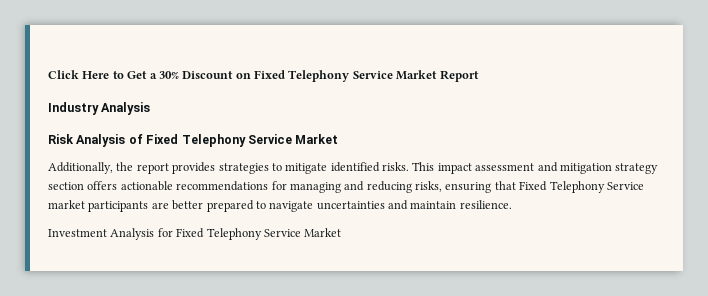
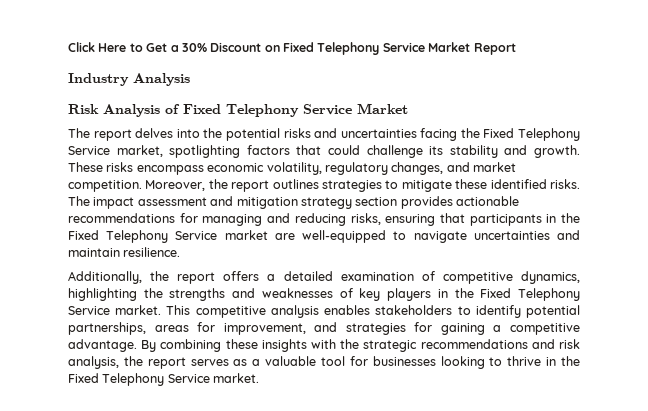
- Additionally, the report provides strategies to mitigate identified risks.
+ The report delves into the potential risks and uncertainties facing the Fixed Telephony Service market, spotlighting factors that could challenge its stability and growth. These risks encompass economic volatility, regulatory changes, and market competition. Moreover, the report outlines strategies to mitigate these identified risks.
- This impact assessment and mitigation strategy section offers actionable recommendations for managing and reducing risks, ensuring that Fixed Telephony Service market participants are better prepared to navigate uncertainties and maintain resilience.
+ The impact assessment and mitigation strategy section provides actionable recommendations for managing and reducing risks, ensuring that participants in the Fixed Telephony Service market are well-equipped to navigate uncertainties and maintain resilience.
- Investment Analysis for Fixed Telephony Service Market
+ Additionally, the report offers a detailed examination of competitive dynamics, highlighting the strengths and weaknesses of key players in the Fixed Telephony Service market. This competitive analysis enables stakeholders to identify potential partnerships, areas for improvement, and strategies for gaining a competitive advantage. By combining these insights with the strategic recommendations and risk analysis, the report serves as a valuable tool for businesses looking to thrive in the Fixed Telephony Service market.

